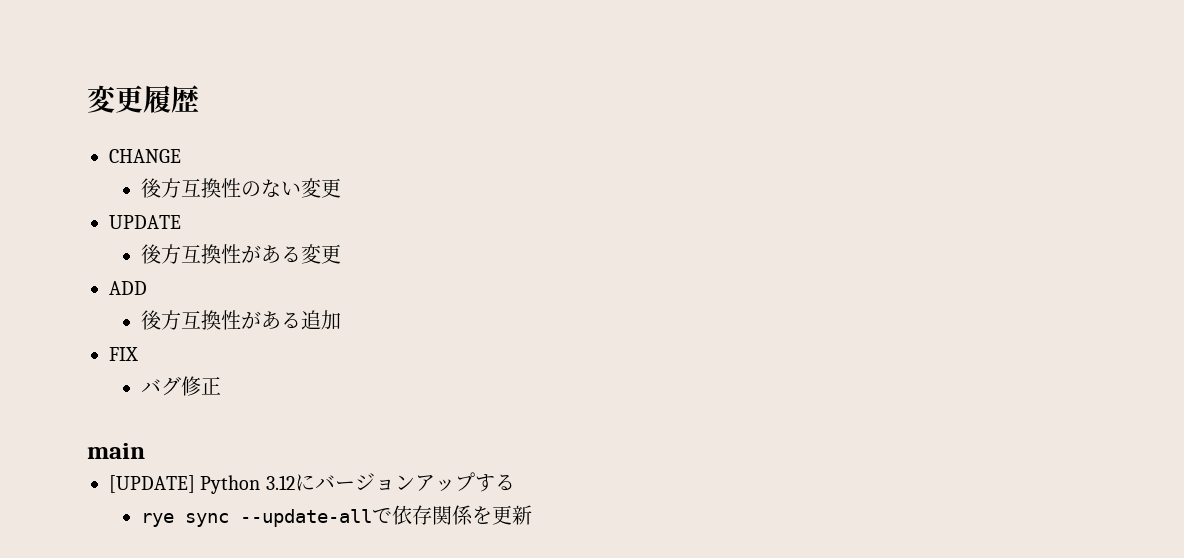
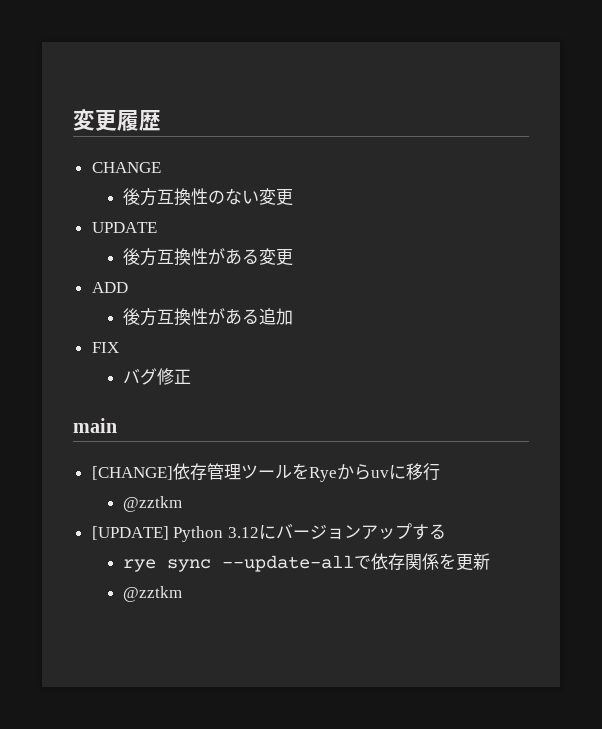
+ [CHANGE]依存管理ツールをRyeからuvに移行
+ @zztkm
  rye sync --update-allで依存関係を更新
+ @zztkm

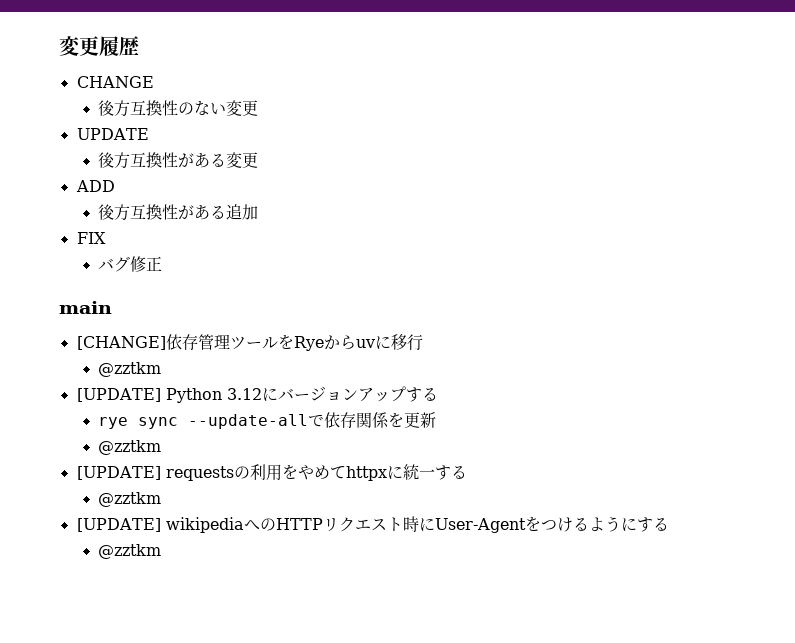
+ [UPDATE] requestsの利用をやめてhttpxに統一する
+ @zztkm
+ [UPDATE] wikipediaへのHTTPリクエスト時にUser-Agentをつけるようにする
+ @zztkm

